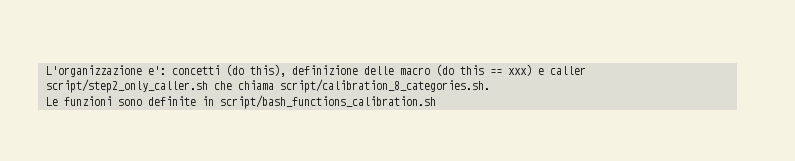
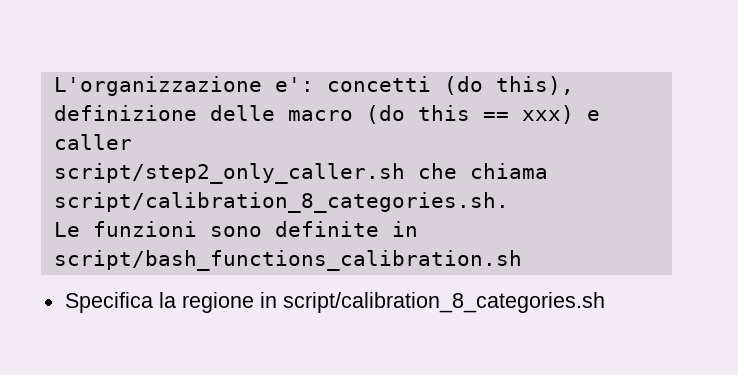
+ Specifica la regione in script/calibration_8_categories.sh

